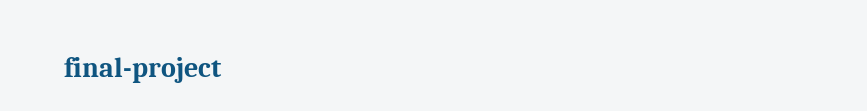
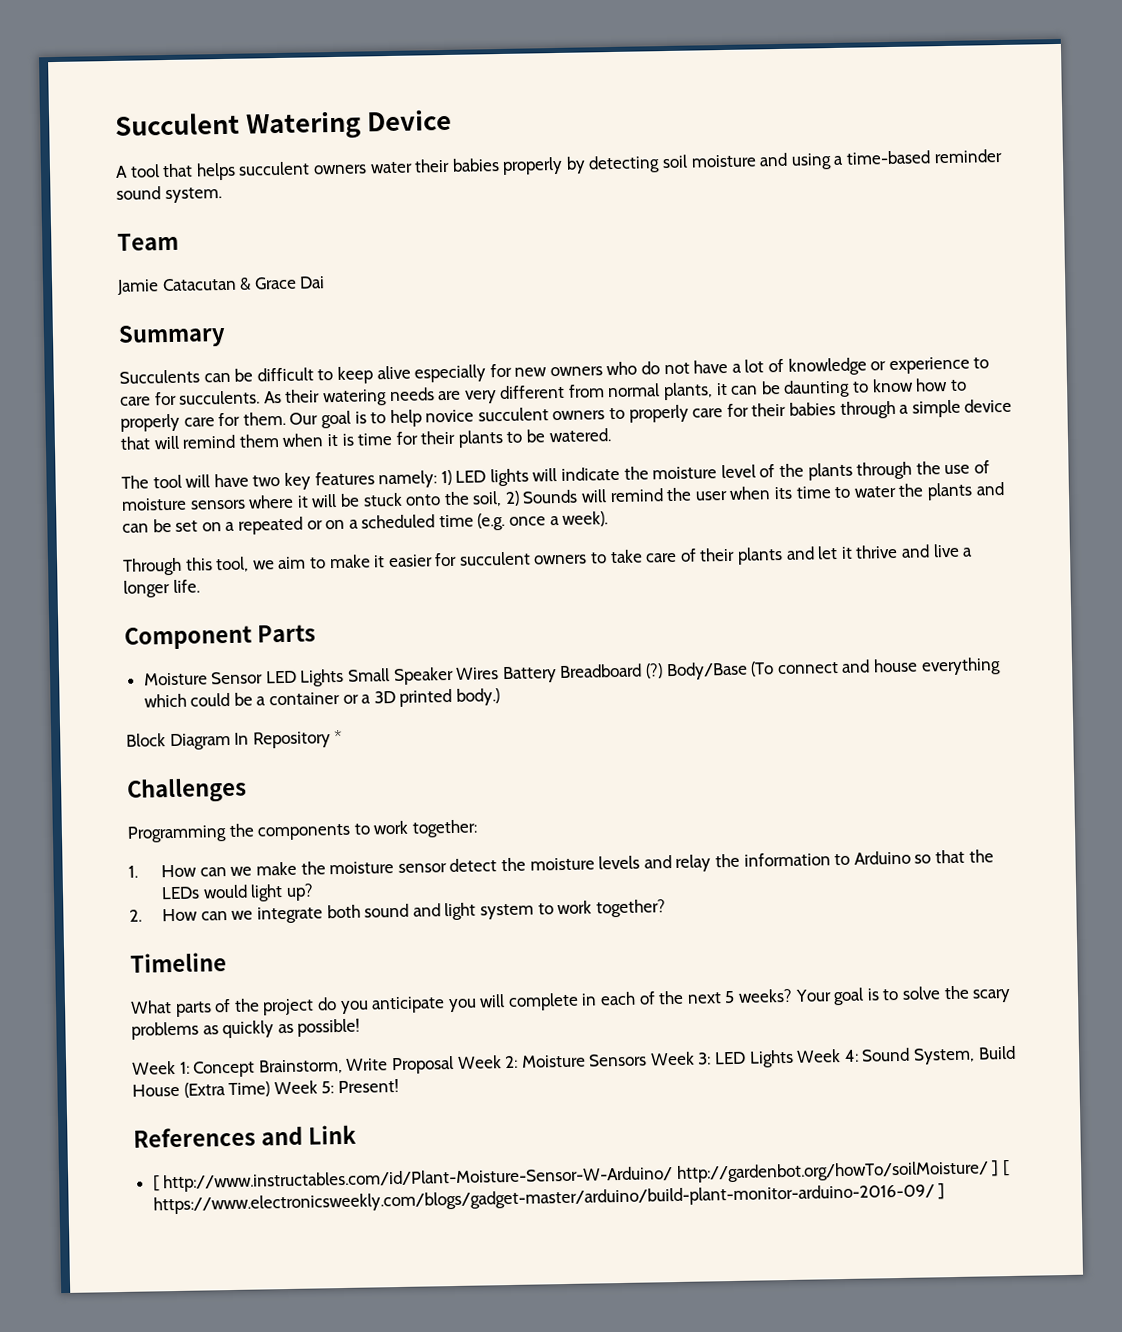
- final-project
+ Succulent Watering Device
+ A tool that helps succulent owners water their babies properly by detecting soil moisture and using a time-based reminder sound system.
+ Team
+ Jamie Catacutan & Grace Dai
+ Summary
+ Succulents can be difficult to keep alive especially for new owners who do not have a lot of knowledge or experience to care for succulents. As their watering needs are very different from normal plants, it can be daunting to know how to properly care for them. Our goal is to help novice succulent owners to properly care for their babies through a simple device that will remind them when it is time for their plants to be watered.
+ The tool will have two key features namely: 1) LED lights will indicate the moisture level of the plants through the use of moisture sensors where it will be stuck onto the soil, 2) Sounds will remind the user when its time to water the plants and can be set on a repeated or on a scheduled time (e.g. once a week).
+ Through this tool, we aim to make it easier for succulent owners to take care of their plants and let it thrive and live a longer life.
+ Component Parts
+ Moisture Sensor LED Lights Small Speaker Wires Battery Breadboard (?) Body/Base (To connect and house everything which could be a container or a 3D printed body.)
+ Block Diagram In Repository *
+ Challenges
+ Programming the components to work together:
+ 1. How can we make the moisture sensor detect the moisture levels and relay the information to Arduino so that the LEDs would light up?
+ 2. How can we integrate both sound and light system to work together?
+ Timeline
+ What parts of the project do you anticipate you will complete in each of the next 5 weeks? Your goal is to solve the scary problems as quickly as possible!
+ Week 1: Concept Brainstorm, Write Proposal Week 2: Moisture Sensors Week 3: LED Lights Week 4: Sound System, Build House (Extra Time) Week 5: Present!
+ References and Link
+ [ http://www.instructables.com/id/Plant-Moisture-Sensor-W-Arduino/ http://gardenbot.org/howTo/soilMoisture/ ] [ https://www.electronicsweekly.com/blogs/gadget-master/arduino/build-plant-monitor-arduino-2016-09/ ]

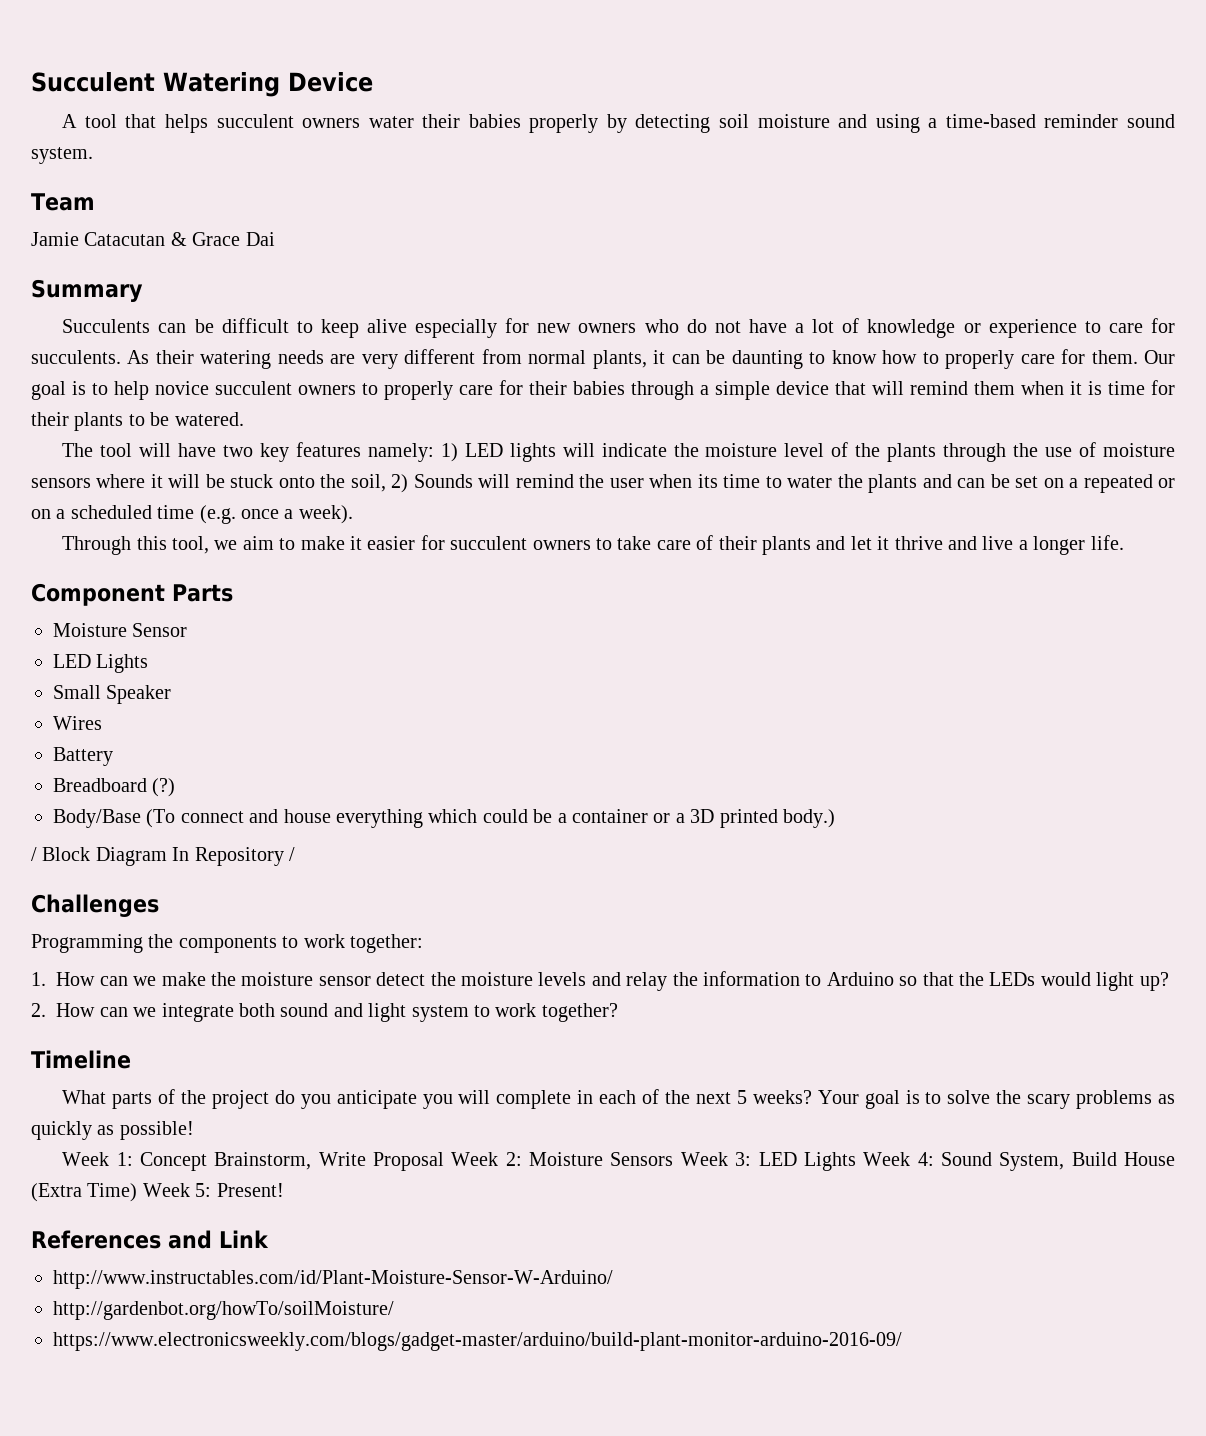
- Moisture Sensor LED Lights Small Speaker Wires Battery Breadboard (?) Body/Base (To connect and house everything which could be a container or a 3D printed body.)
+ Moisture Sensor
+ LED Lights
+ Small Speaker
+ Wires
+ Battery
+ Breadboard (?)
+ Body/Base (To connect and house everything which could be a container or a 3D printed body.)
- Block Diagram In Repository *
+ / Block Diagram In Repository /
- [ http://www.instructables.com/id/Plant-Moisture-Sensor-W-Arduino/ http://gardenbot.org/howTo/soilMoisture/ ] [ https://www.electronicsweekly.com/blogs/gadget-master/arduino/build-plant-monitor-arduino-2016-09/ ]
+ http://www.instructables.com/id/Plant-Moisture-Sensor-W-Arduino/
+ http://gardenbot.org/howTo/soilMoisture/
+ https://www.electronicsweekly.com/blogs/gadget-master/arduino/build-plant-monitor-arduino-2016-09/

